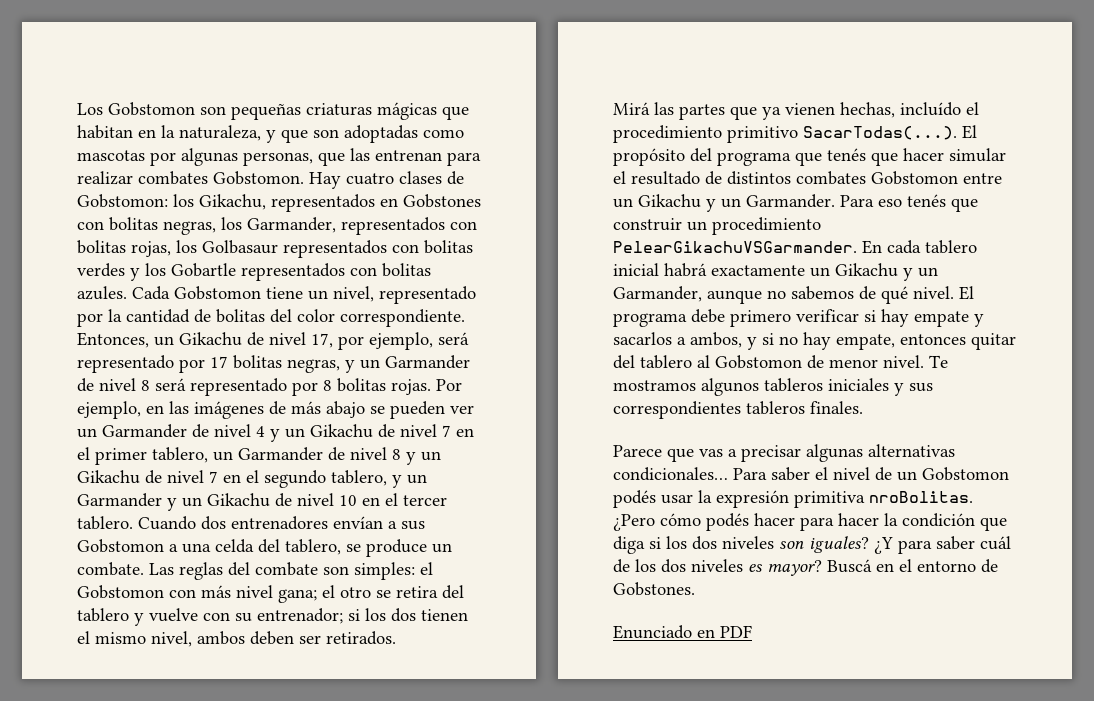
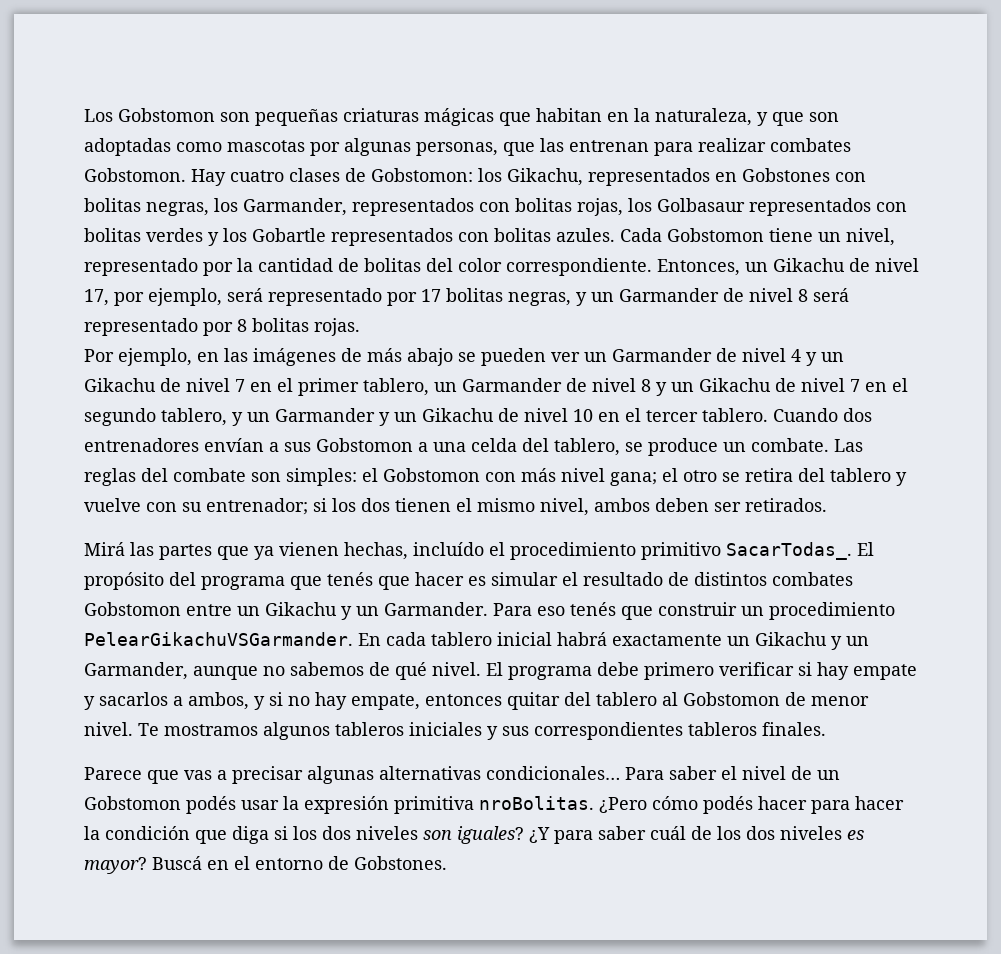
- Entonces, un Gikachu de nivel 17, por ejemplo, será representado por 17 bolitas negras, y un Garmander de nivel 8 será representado por 8 bolitas rojas. Por ejemplo, en las imágenes de más abajo se pueden ver un Garmander de nivel 4 y un Gikachu de nivel 7 en el primer tablero, un Garmander de nivel 8 y un Gikachu de nivel 7 en el segundo tablero, y un Garmander y un Gikachu de nivel 10 en el tercer tablero.
+ Entonces, un Gikachu de nivel 17, por ejemplo, será representado por 17 bolitas negras, y un Garmander de nivel 8 será representado por 8 bolitas rojas.
+ Por ejemplo, en las imágenes de más abajo se pueden ver un Garmander de nivel 4 y un Gikachu de nivel 7 en el primer tablero, un Garmander de nivel 8 y un Gikachu de nivel 7 en el segundo tablero, y un Garmander y un Gikachu de nivel 10 en el tercer tablero.
- Mirá las partes que ya vienen hechas, incluído el procedimiento primitivo SacarTodas(...). El propósito del programa que tenés que hacer simular el resultado de distintos combates Gobstomon entre un Gikachu y un Garmander.
+ Mirá las partes que ya vienen hechas, incluído el procedimiento primitivo SacarTodas_. El propósito del programa que tenés que hacer es simular el resultado de distintos combates Gobstomon entre un Gikachu y un Garmander.
- Enunciado en PDF

